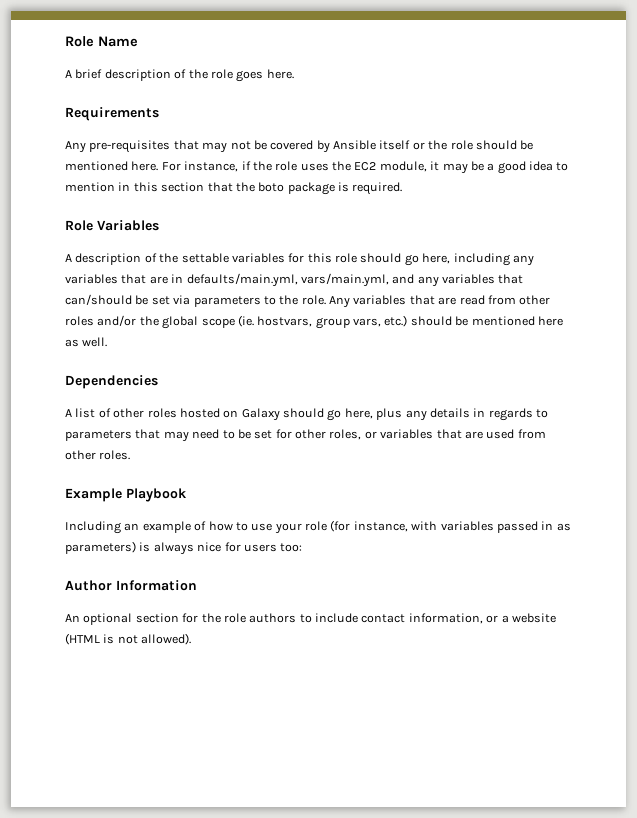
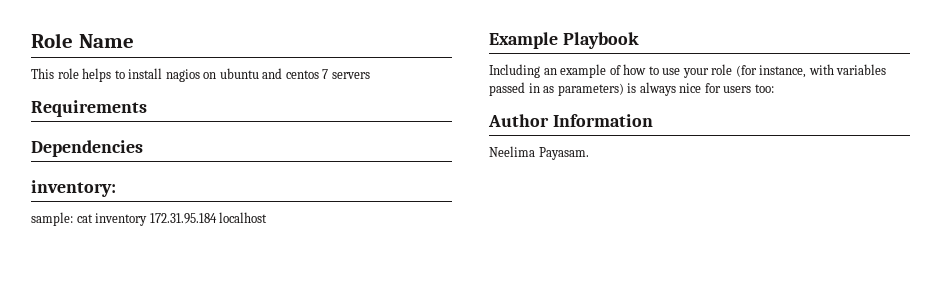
- A brief description of the role goes here.
+ This role helps to install nagios on ubuntu and centos 7 servers
  Requirements
- Any pre-requisites that may not be covered by Ansible itself or the role should be mentioned here. For instance, if the role uses the EC2 module, it may be a good idea to mention in this section that the boto package is required.
- Role Variables
- A description of the settable variables for this role should go here, including any variables that are in defaults/main.yml, vars/main.yml, and any variables that can/should be set via parameters to the role. Any variables that are read from other roles and/or the global scope (ie. hostvars, group vars, etc.) should be mentioned here as well.
  Dependencies
- A list of other roles hosted on Galaxy should go here, plus any details in regards to parameters that may need to be set for other roles, or variables that are used from other roles.
+ inventory:
+ sample: cat inventory 172.31.95.184 localhost
- An optional section for the role authors to include contact information, or a website (HTML is not allowed).
+ Neelima Payasam.

